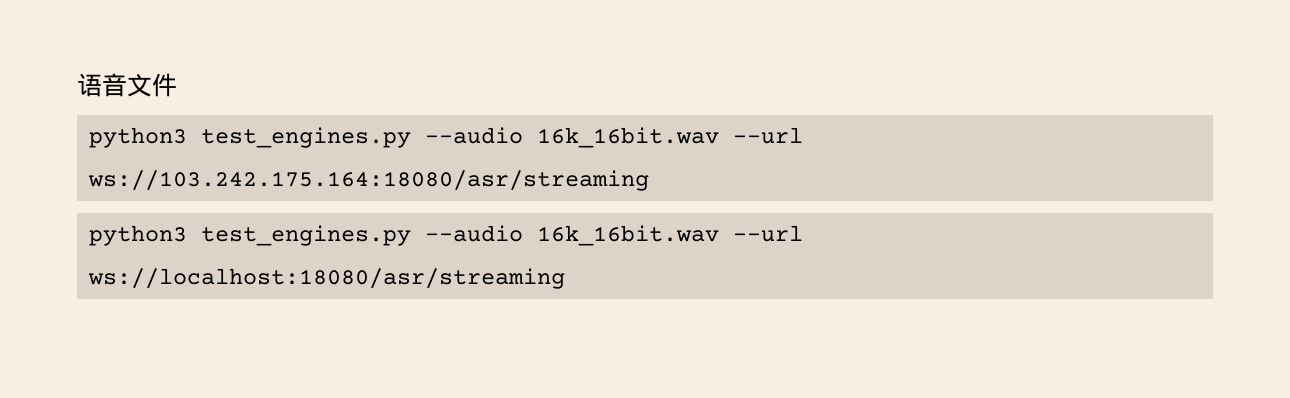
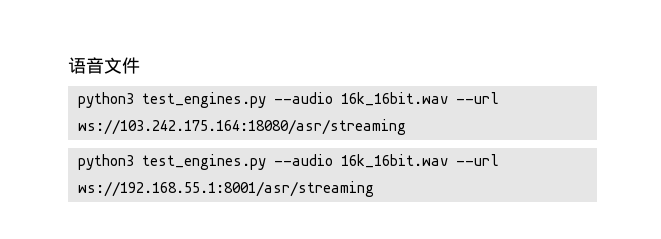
- python3 test_engines.py --audio 16k_16bit.wav --url ws://localhost:18080/asr/streaming
+ python3 test_engines.py --audio 16k_16bit.wav --url ws://192.168.55.1:8001/asr/streaming

